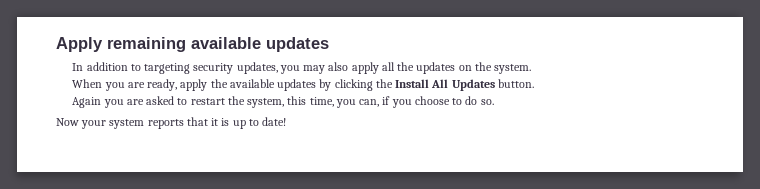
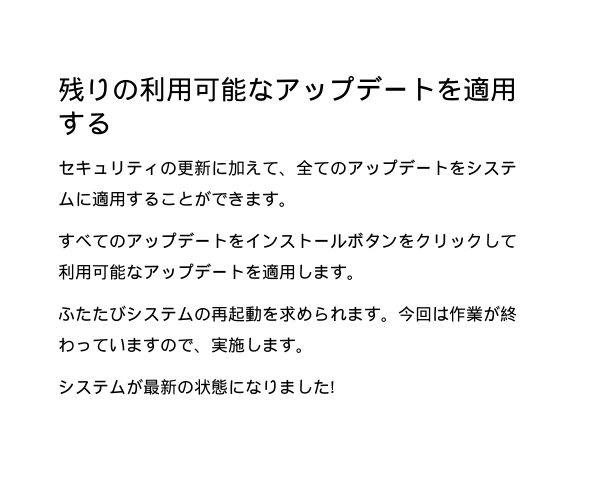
- Apply remaining available updates
- In addition to targeting security updates, you may also apply all the updates on the system.
- When you are ready, apply the available updates by clicking the Install All Updates button.
- Again you are asked to restart the system, this time, you can, if you choose to do so.
- Now your system reports that it is up to date!
+ 残りの利用可能なアップデートを適用する
+ セキュリティの更新に加えて、全てのアップデートをシステムに適用することができます。
+ すべてのアップデートをインストールボタンをクリックして利用可能なアップデートを適用します。
+ ふたたびシステムの再起動を求められます。今回は作業が終わっていますので、実施します。
+ システムが最新の状態になりました!

